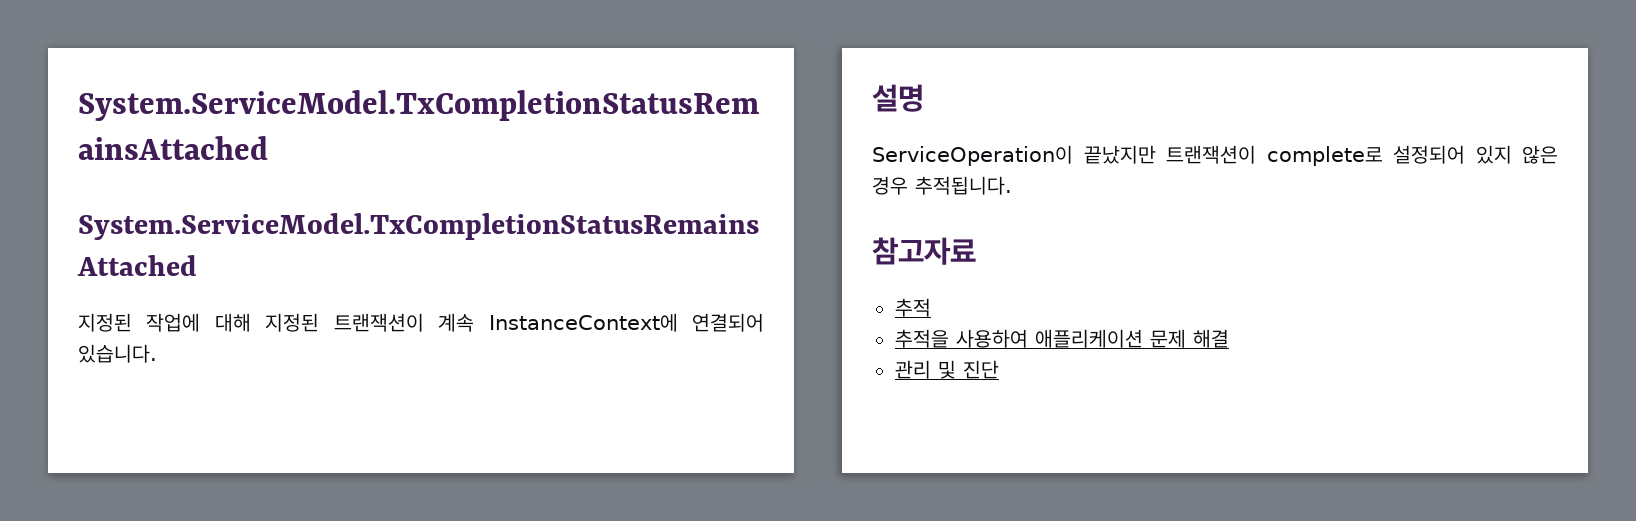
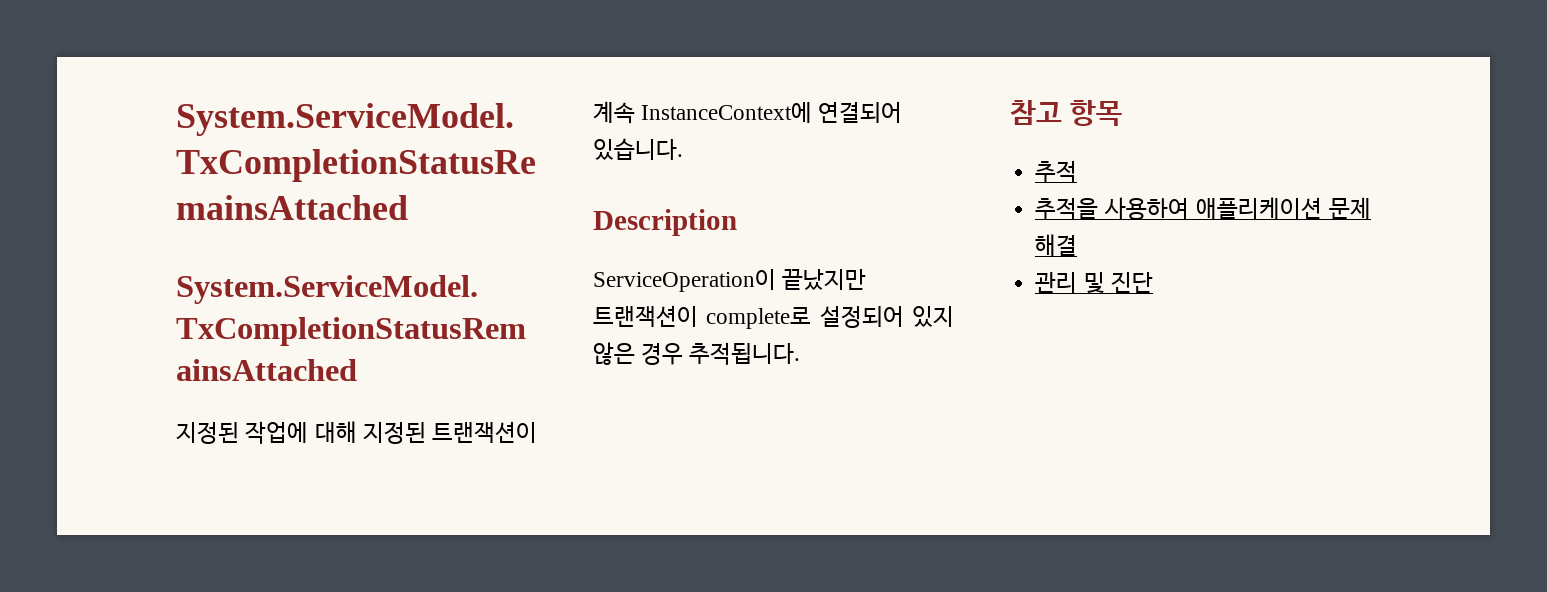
- 설명
+ Description
- 참고자료
+ 참고 항목

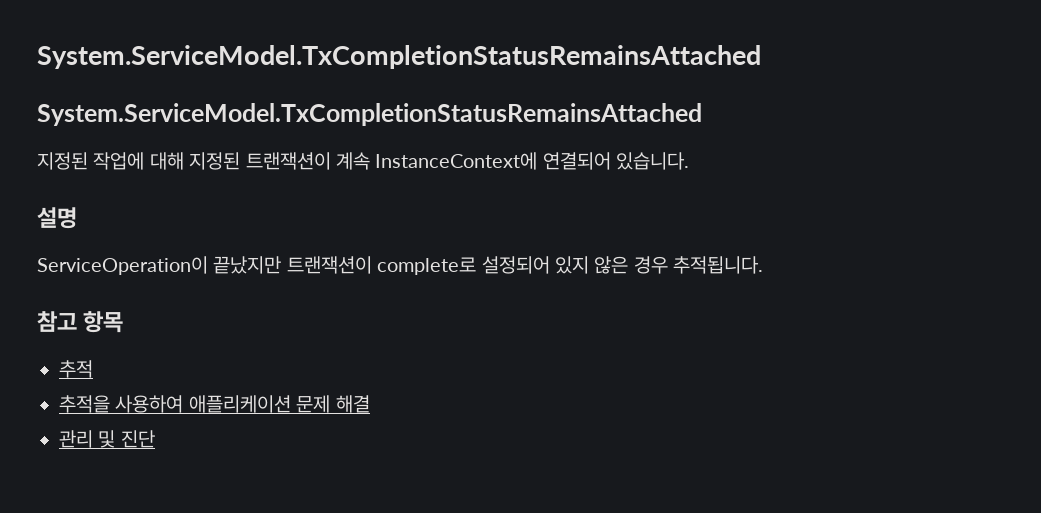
- Description
+ 설명

